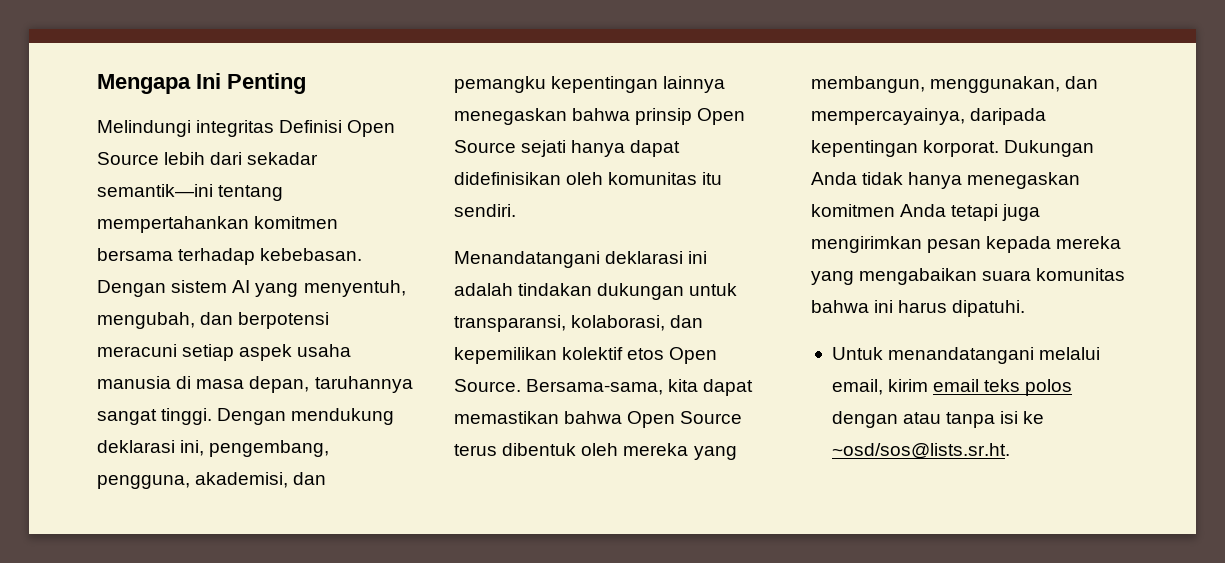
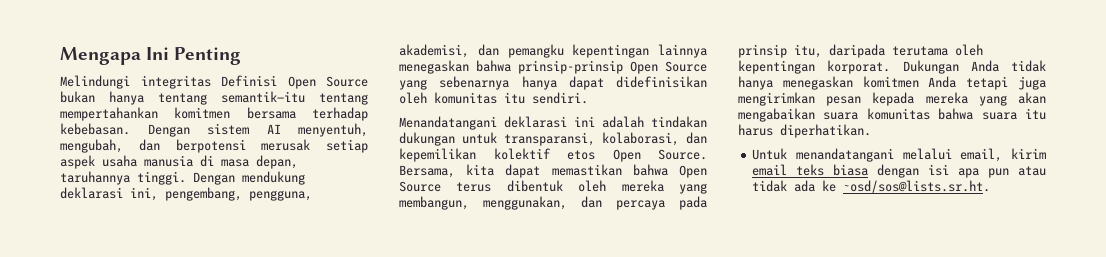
- Melindungi integritas Definisi Open Source lebih dari sekadar semantik—ini tentang mempertahankan komitmen bersama terhadap kebebasan.
+ Melindungi integritas Definisi Open Source bukan hanya tentang semantik—itu tentang mempertahankan komitmen bersama terhadap kebebasan.
- Dengan sistem AI yang menyentuh, mengubah, dan berpotensi meracuni setiap aspek usaha manusia di masa depan, taruhannya sangat tinggi.
+ Dengan sistem AI menyentuh, mengubah, dan berpotensi merusak setiap aspek usaha manusia di masa depan, taruhannya tinggi.
- Dengan mendukung deklarasi ini, pengembang, pengguna, akademisi, dan pemangku kepentingan lainnya menegaskan bahwa prinsip Open Source sejati hanya dapat didefinisikan oleh komunitas itu sendiri.
+ Dengan mendukung deklarasi ini, pengembang, pengguna, akademisi, dan pemangku kepentingan lainnya menegaskan bahwa prinsip-prinsip Open Source yang sebenarnya hanya dapat didefinisikan oleh komunitas itu sendiri.
- Bersama-sama, kita dapat memastikan bahwa Open Source terus dibentuk oleh mereka yang membangun, menggunakan, dan mempercayainya, daripada kepentingan korporat.
+ Bersama, kita dapat memastikan bahwa Open Source terus dibentuk oleh mereka yang membangun, menggunakan, dan percaya pada prinsip itu, daripada terutama oleh kepentingan korporat.
- Dukungan Anda tidak hanya menegaskan komitmen Anda tetapi juga mengirimkan pesan kepada mereka yang mengabaikan suara komunitas bahwa ini harus dipatuhi.
+ Dukungan Anda tidak hanya menegaskan komitmen Anda tetapi juga mengirimkan pesan kepada mereka yang akan mengabaikan suara komunitas bahwa suara itu harus diperhatikan.
- Untuk menandatangani melalui email, kirim email teks polos dengan atau tanpa isi ke ~osd/sos@lists.sr.ht.
+ Untuk menandatangani melalui email, kirim email teks biasa dengan isi apa pun atau tidak ada ke ~osd/sos@lists.sr.ht.

